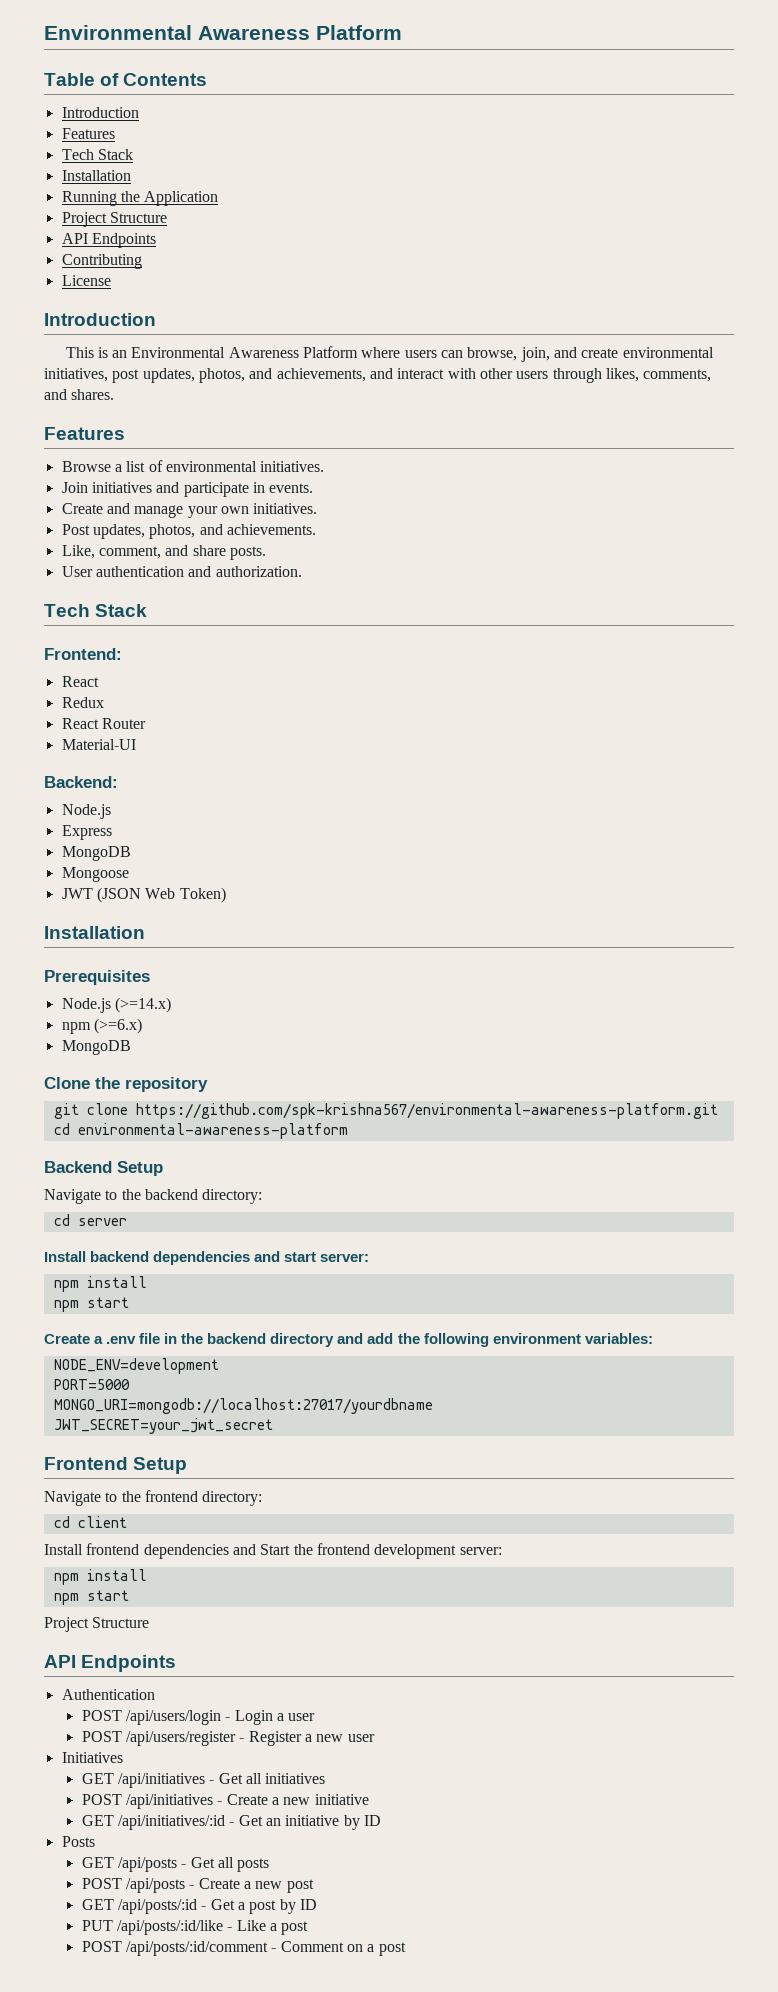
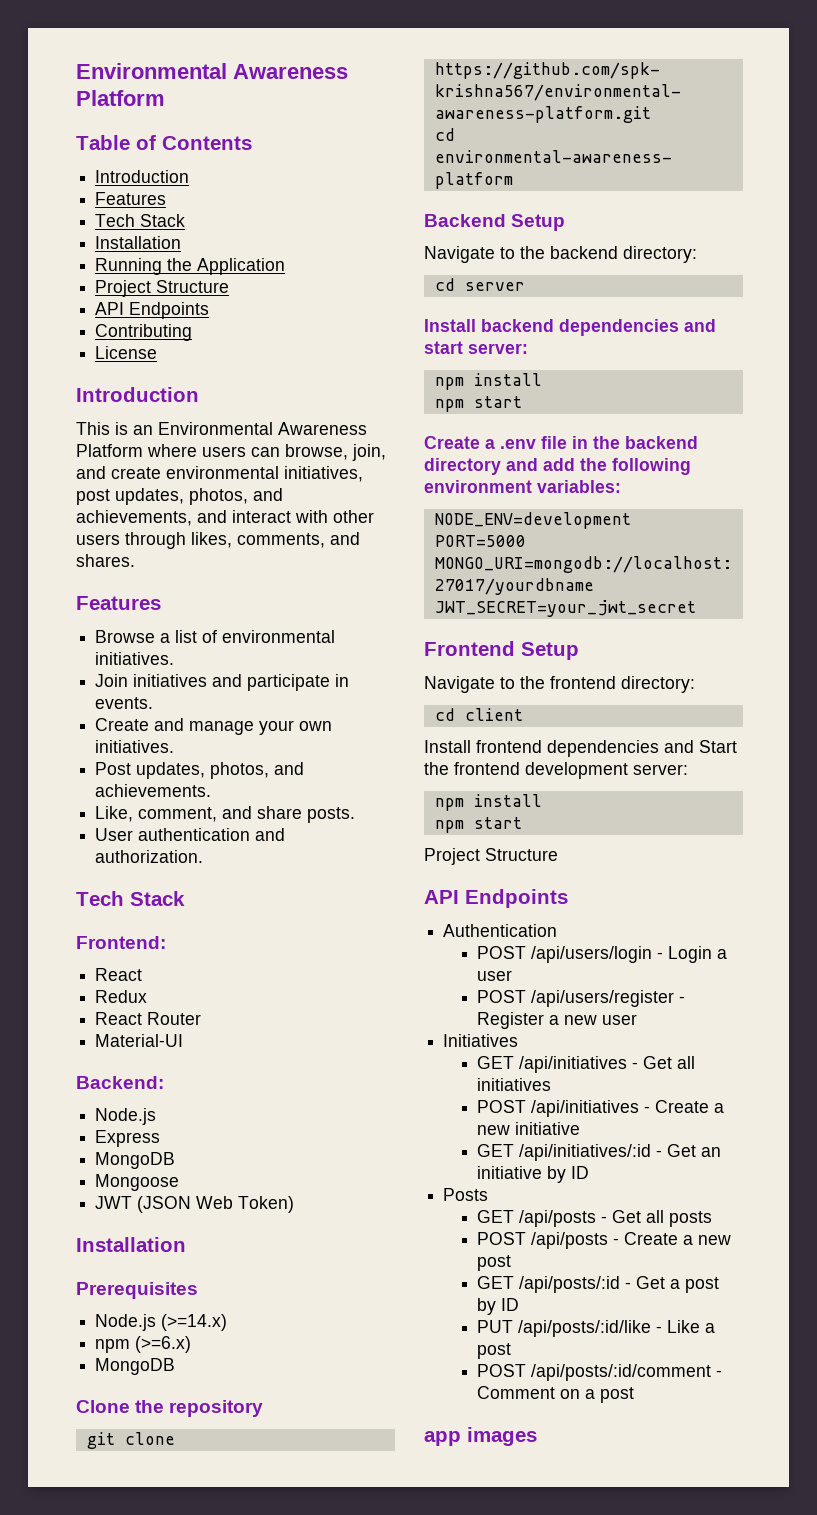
+ app images

